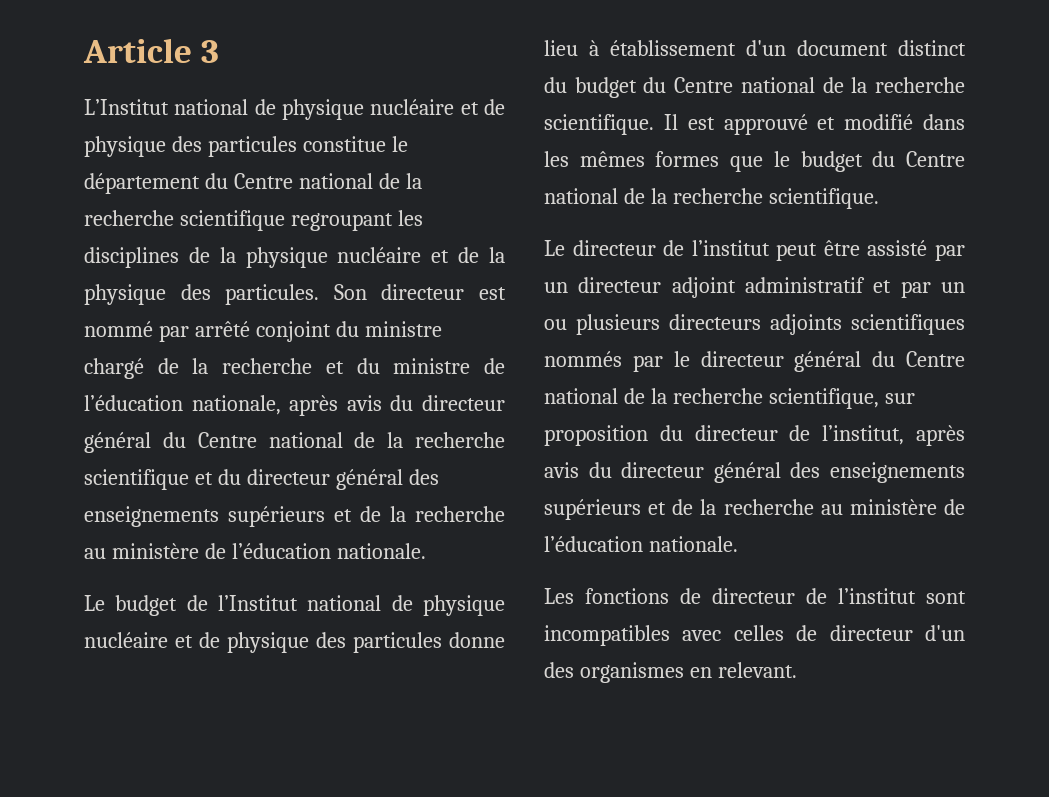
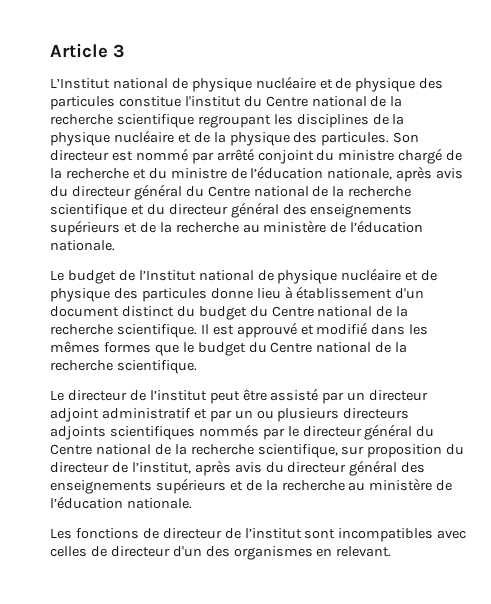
- L’Institut national de physique nucléaire et de physique des particules constitue le département du Centre national de la recherche scientifique regroupant les disciplines de la physique nucléaire et de la physique des particules.
+ L’Institut national de physique nucléaire et de physique des particules constitue l'institut du Centre national de la recherche scientifique regroupant les disciplines de la physique nucléaire et de la physique des particules.

